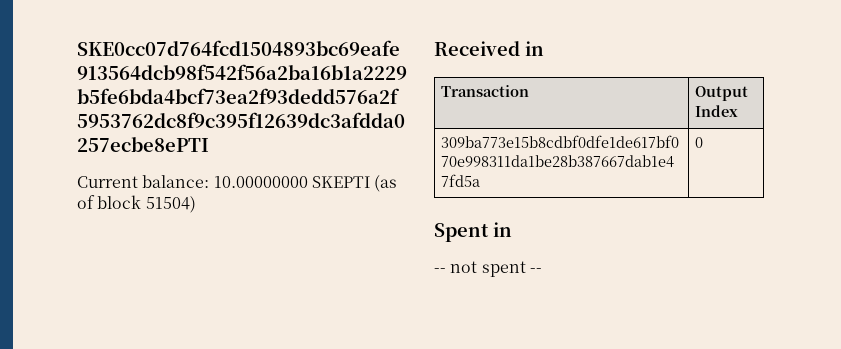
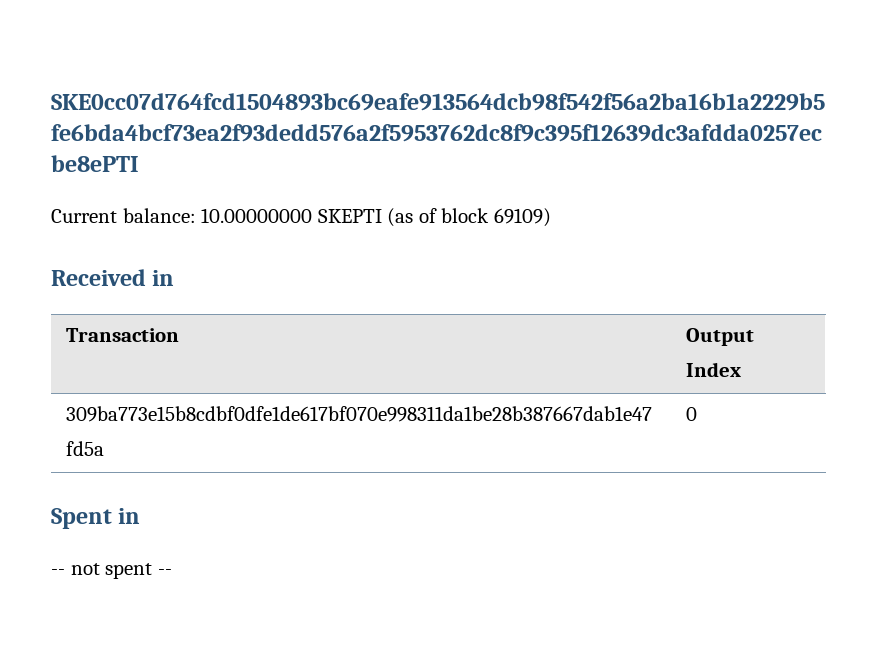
- Current balance: 10.00000000 SKEPTI (as of block 51504)
+ Current balance: 10.00000000 SKEPTI (as of block 69109)

